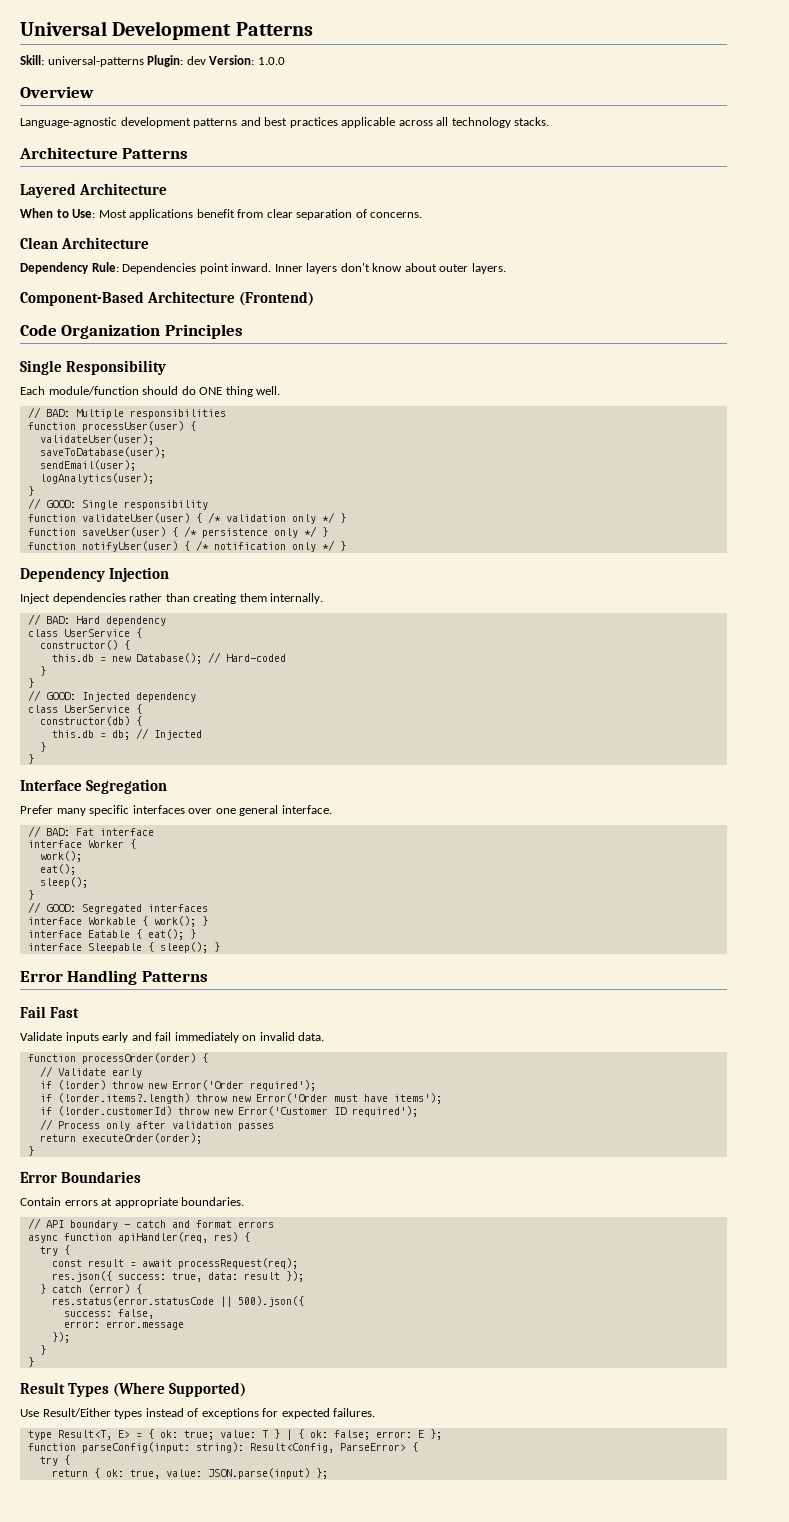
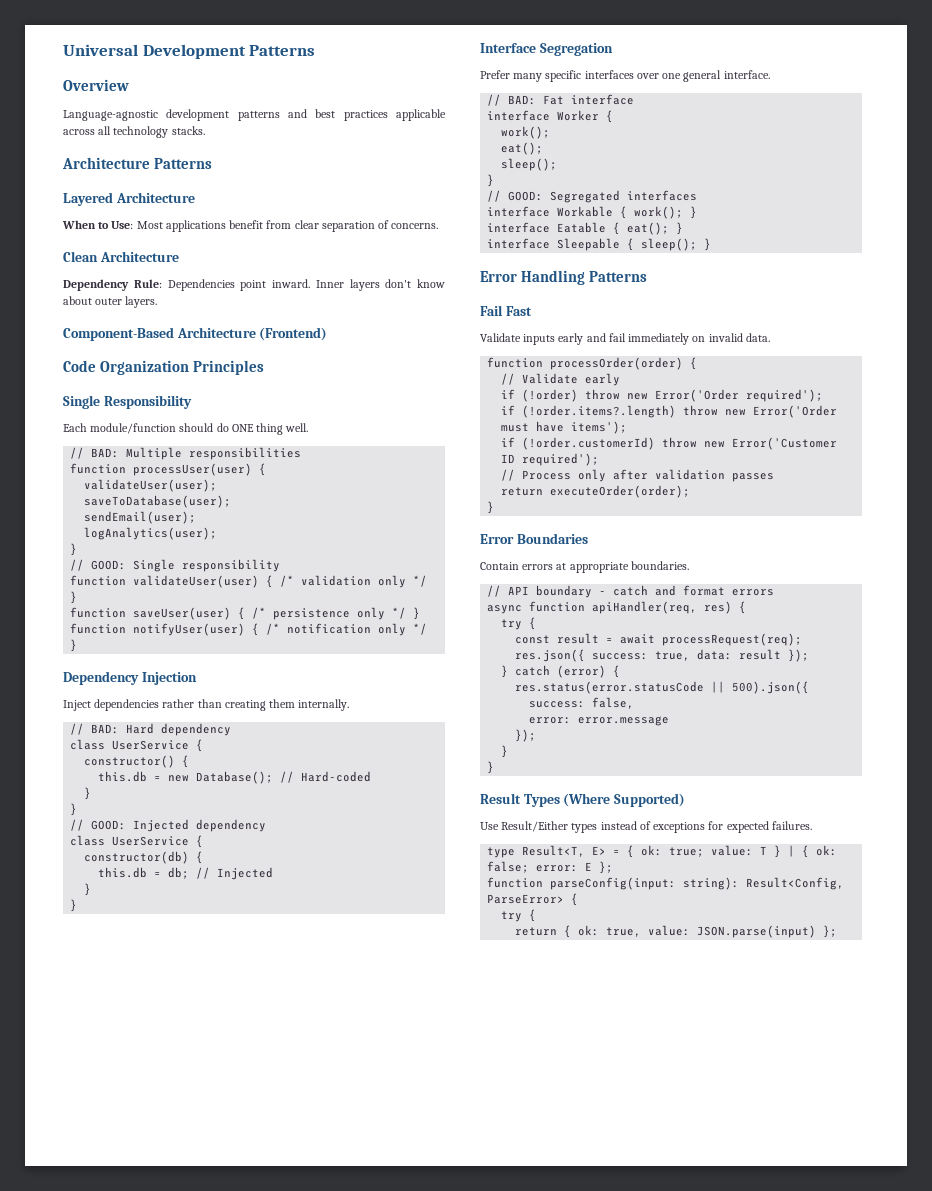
- Skill: universal-patterns Plugin: dev Version: 1.0.0

